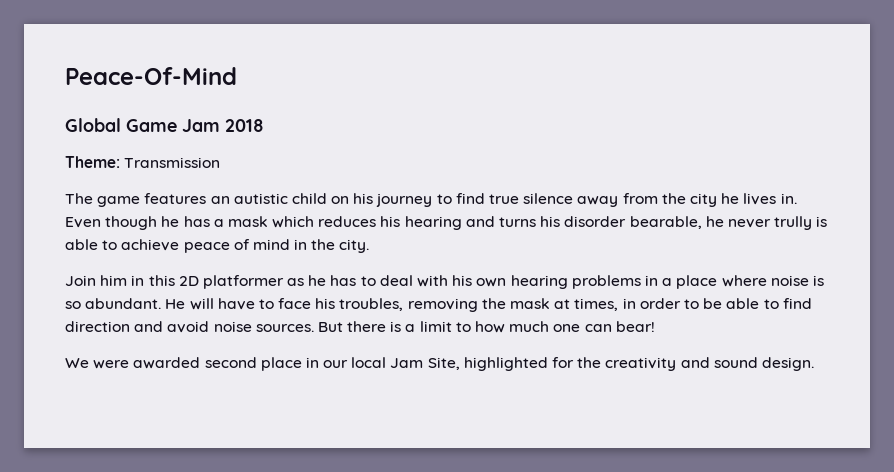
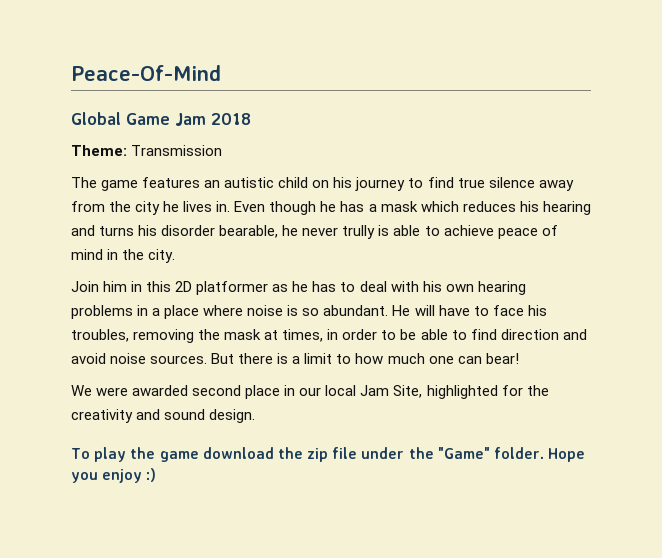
+ To play the game download the zip file under the "Game" folder. Hope you enjoy :)

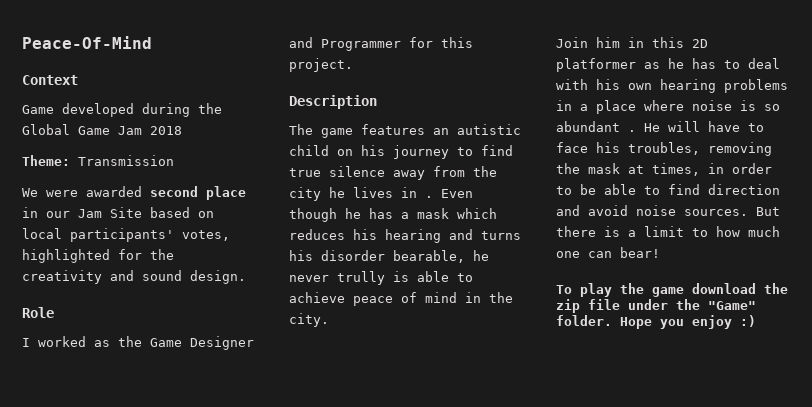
- Global Game Jam 2018
+ Context
+ Game developed during the Global Game Jam 2018
+ We were awarded second place in our Jam Site based on local participants' votes, highlighted for the creativity and sound design.
+ Role
+ I worked as the Game Designer and Programmer for this project.
+ Description
- The game features an autistic child on his journey to find true silence away from the city he lives in.
+ The game features an autistic child on his journey to find true silence away from the city he lives in .
- Join him in this 2D platformer as he has to deal with his own hearing problems in a place where noise is so abundant.
+ Join him in this 2D platformer as he has to deal with his own hearing problems in a place where noise is so abundant .
- We were awarded second place in our local Jam Site, highlighted for the creativity and sound design.

